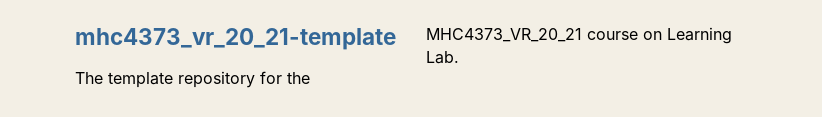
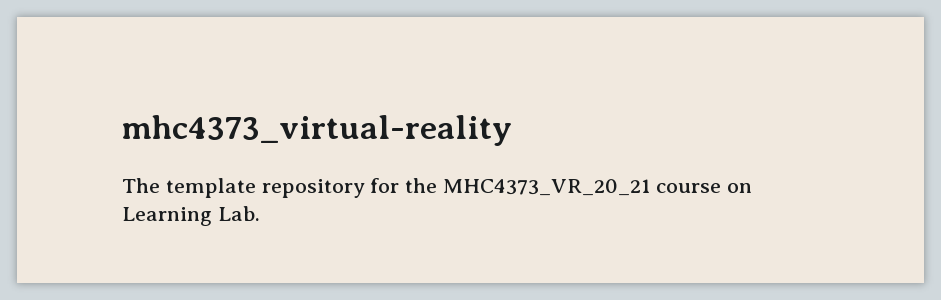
- mhc4373_vr_20_21-template
+ mhc4373_virtual-reality

